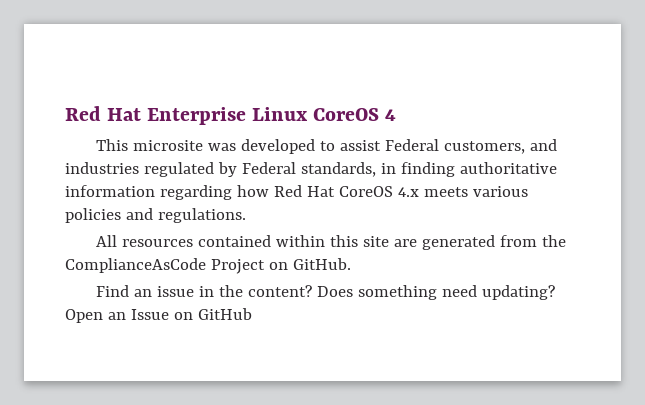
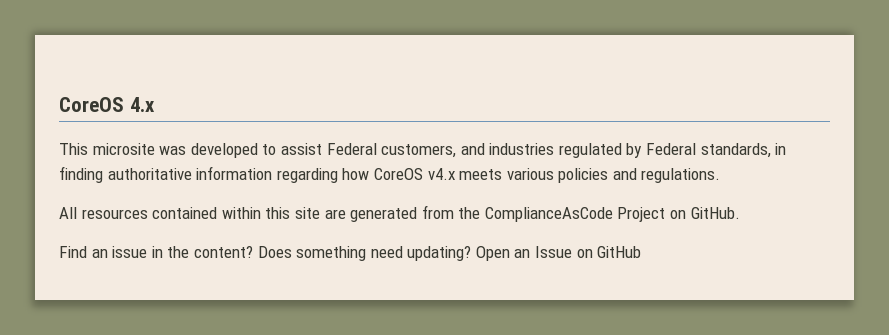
- Red Hat Enterprise Linux CoreOS 4
+ CoreOS 4.x
- This microsite was developed to assist Federal customers, and industries regulated by Federal standards, in finding authoritative information regarding how Red Hat CoreOS 4.x meets various policies and regulations.
+ This microsite was developed to assist Federal customers, and industries regulated by Federal standards, in finding authoritative information regarding how CoreOS v4.x meets various policies and regulations.

